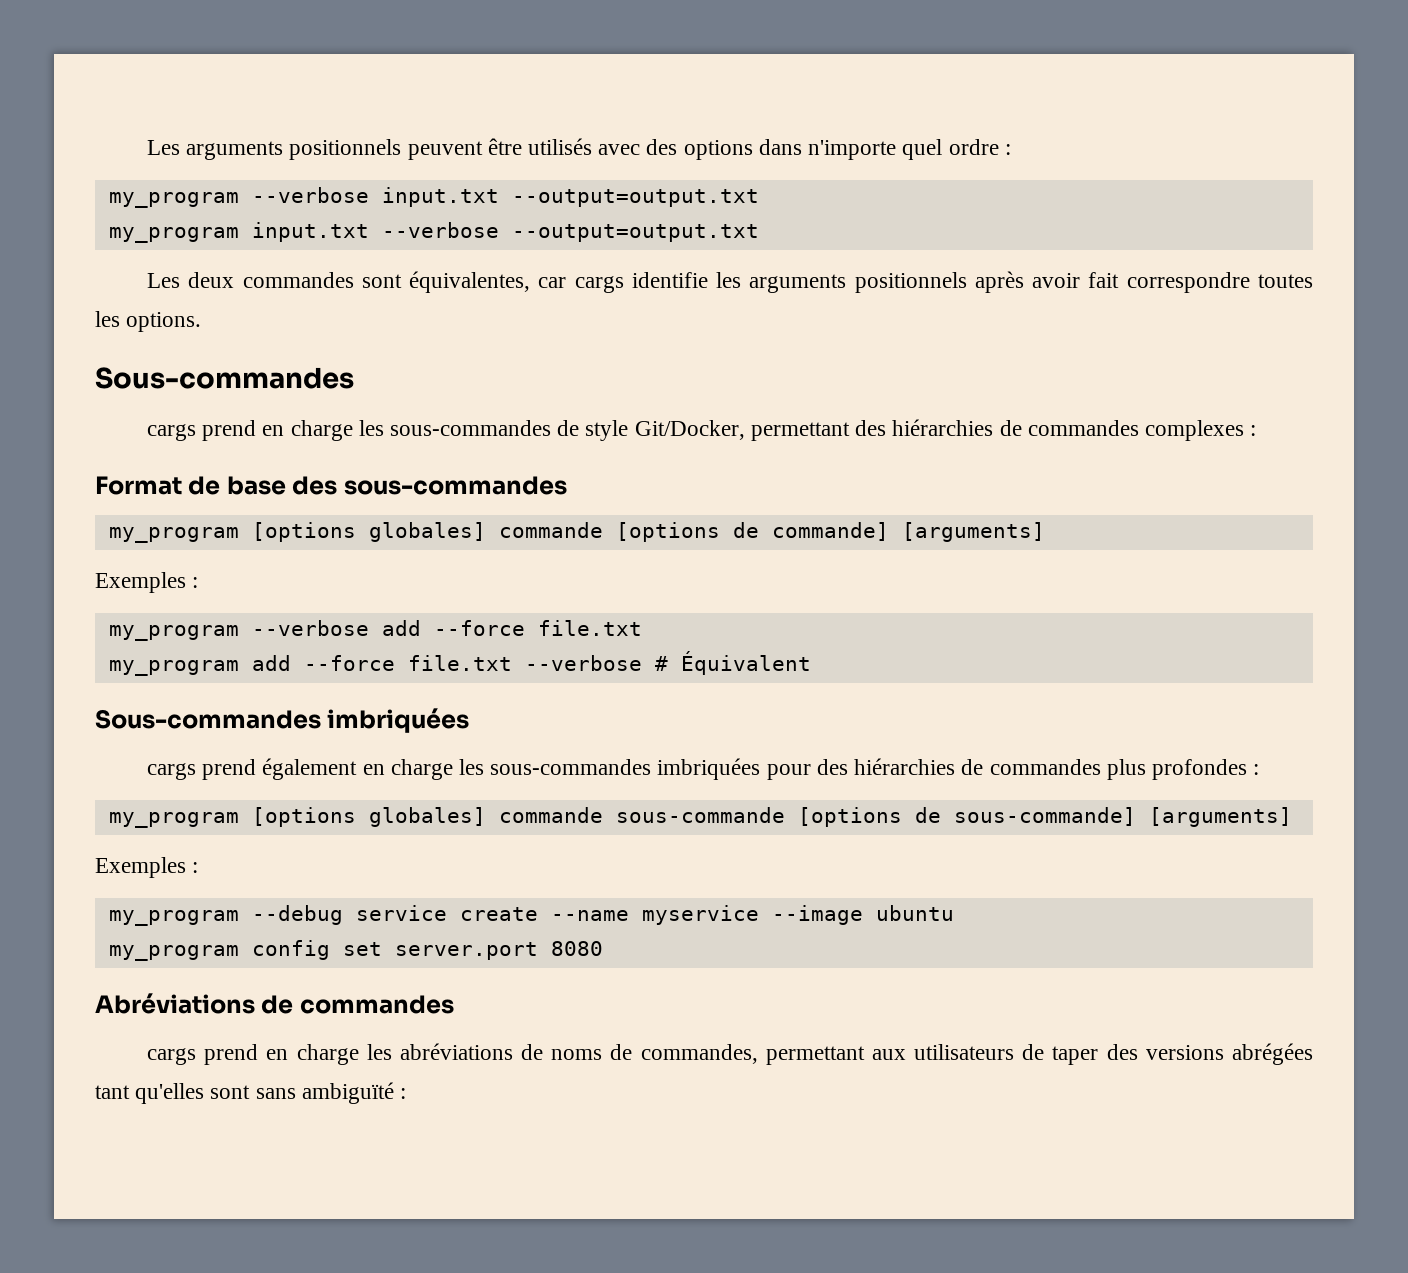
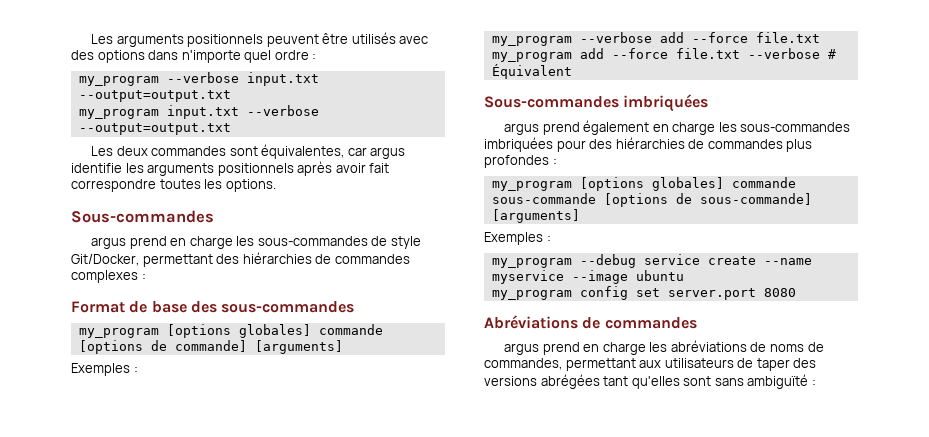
- Les deux commandes sont équivalentes, car cargs identifie les arguments positionnels après avoir fait correspondre toutes les options.
+ Les deux commandes sont équivalentes, car argus identifie les arguments positionnels après avoir fait correspondre toutes les options.
- cargs prend en charge les sous-commandes de style Git/Docker, permettant des hiérarchies de commandes complexes :
+ argus prend en charge les sous-commandes de style Git/Docker, permettant des hiérarchies de commandes complexes :
- cargs prend également en charge les sous-commandes imbriquées pour des hiérarchies de commandes plus profondes :
+ argus prend également en charge les sous-commandes imbriquées pour des hiérarchies de commandes plus profondes :
- cargs prend en charge les abréviations de noms de commandes, permettant aux utilisateurs de taper des versions abrégées tant qu'elles sont sans ambiguïté :
+ argus prend en charge les abréviations de noms de commandes, permettant aux utilisateurs de taper des versions abrégées tant qu'elles sont sans ambiguïté :

